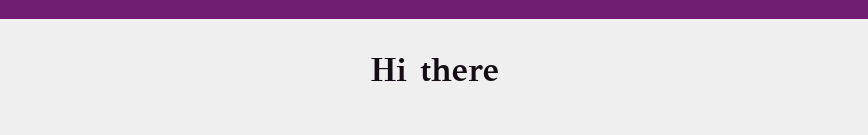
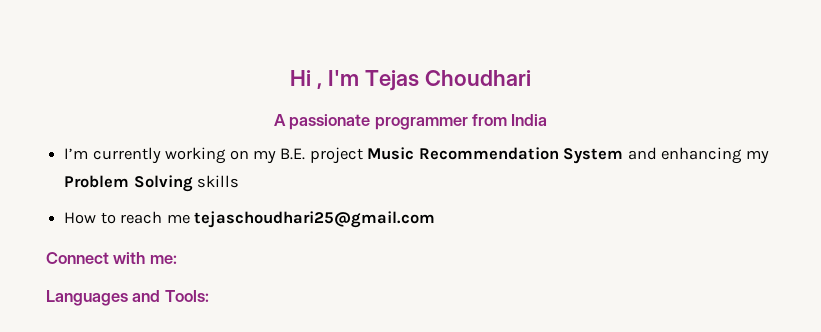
- Hi there
+ Hi , I'm Tejas Choudhari
+ A passionate programmer from India
+ I’m currently working on my B.E. project Music Recommendation System and enhancing my Problem Solving skills
+ How to reach me tejaschoudhari25@gmail.com
+ Connect with me:
+ Languages and Tools:

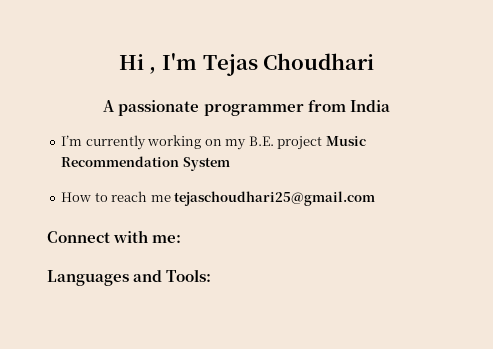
- I’m currently working on my B.E. project Music Recommendation System and enhancing my Problem Solving skills
+ I’m currently working on my B.E. project Music Recommendation System

